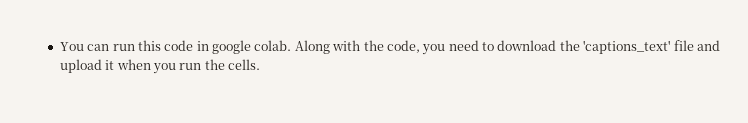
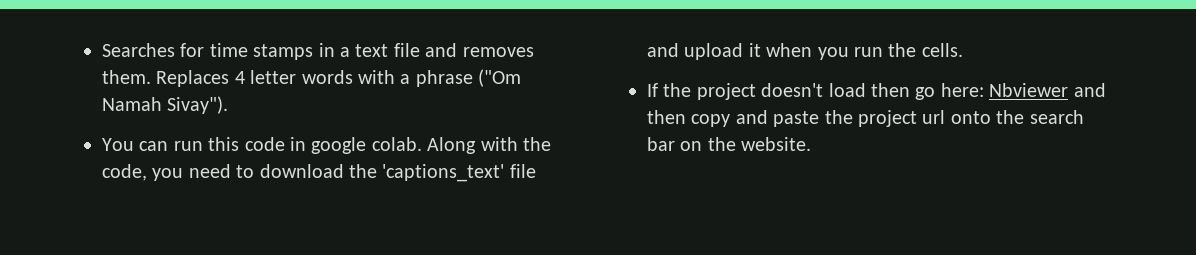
+ Searches for time stamps in a text file and removes them. Replaces 4 letter words with a phrase ("Om Namah Sivay").
+ If the project doesn't load then go here: Nbviewer and then copy and paste the project url onto the search bar on the website.

